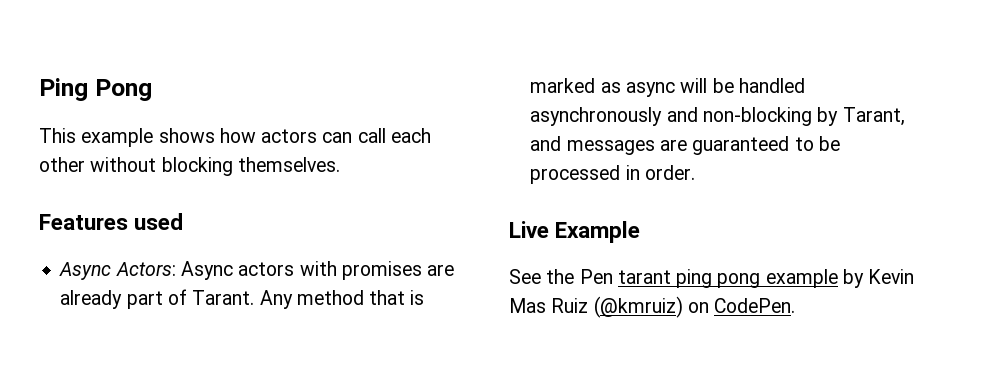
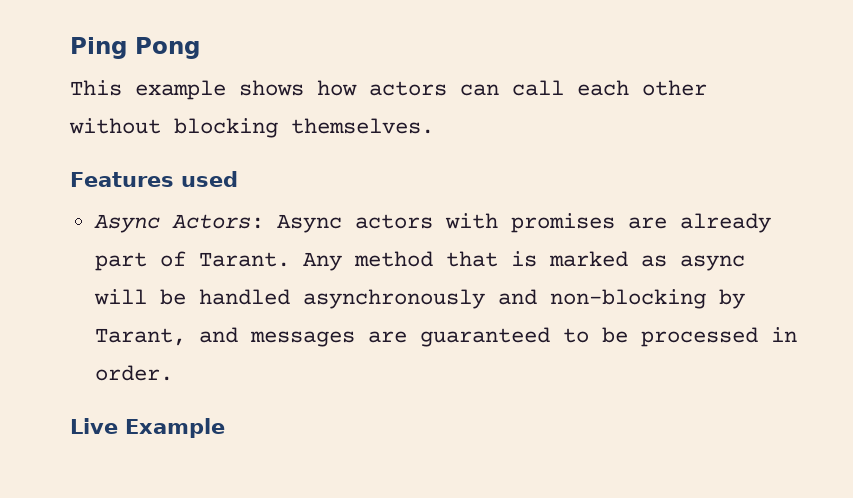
- See the Pen tarant ping pong example by Kevin Mas Ruiz (@kmruiz) on CodePen.

